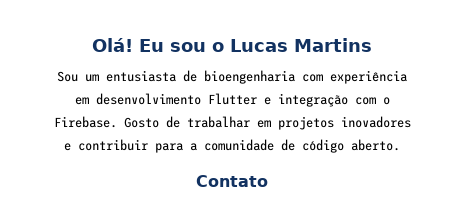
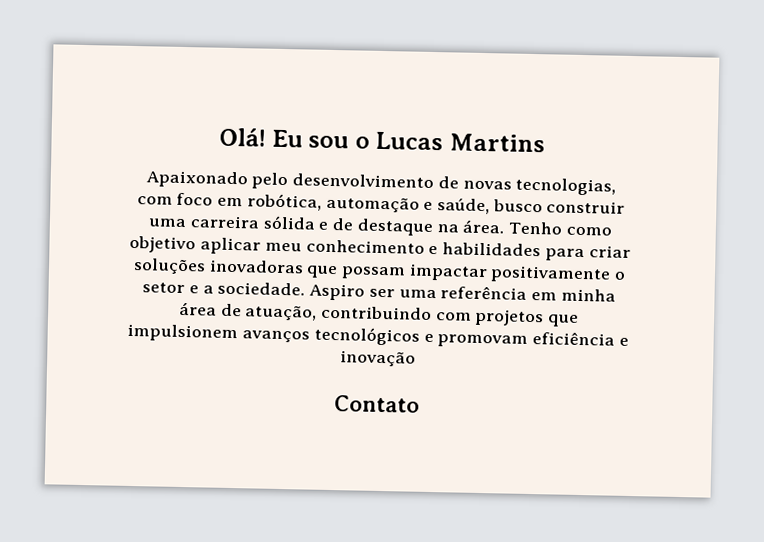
- Sou um entusiasta de bioengenharia com experiência em desenvolvimento Flutter e integração com o Firebase. Gosto de trabalhar em projetos inovadores e contribuir para a comunidade de código aberto.
+ Apaixonado pelo desenvolvimento de novas tecnologias, com foco em robótica, automação e saúde, busco construir uma carreira sólida e de destaque na área. Tenho como objetivo aplicar meu conhecimento e habilidades para criar soluções inovadoras que possam impactar positivamente o setor e a sociedade. Aspiro ser uma referência em minha área de atuação, contribuindo com projetos que impulsionem avanços tecnológicos e promovam eficiência e inovação

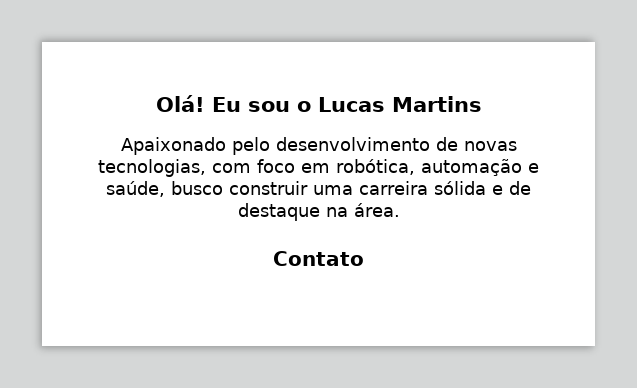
- Tenho como objetivo aplicar meu conhecimento e habilidades para criar soluções inovadoras que possam impactar positivamente o setor e a sociedade. Aspiro ser uma referência em minha área de atuação, contribuindo com projetos que impulsionem avanços tecnológicos e promovam eficiência e inovação

